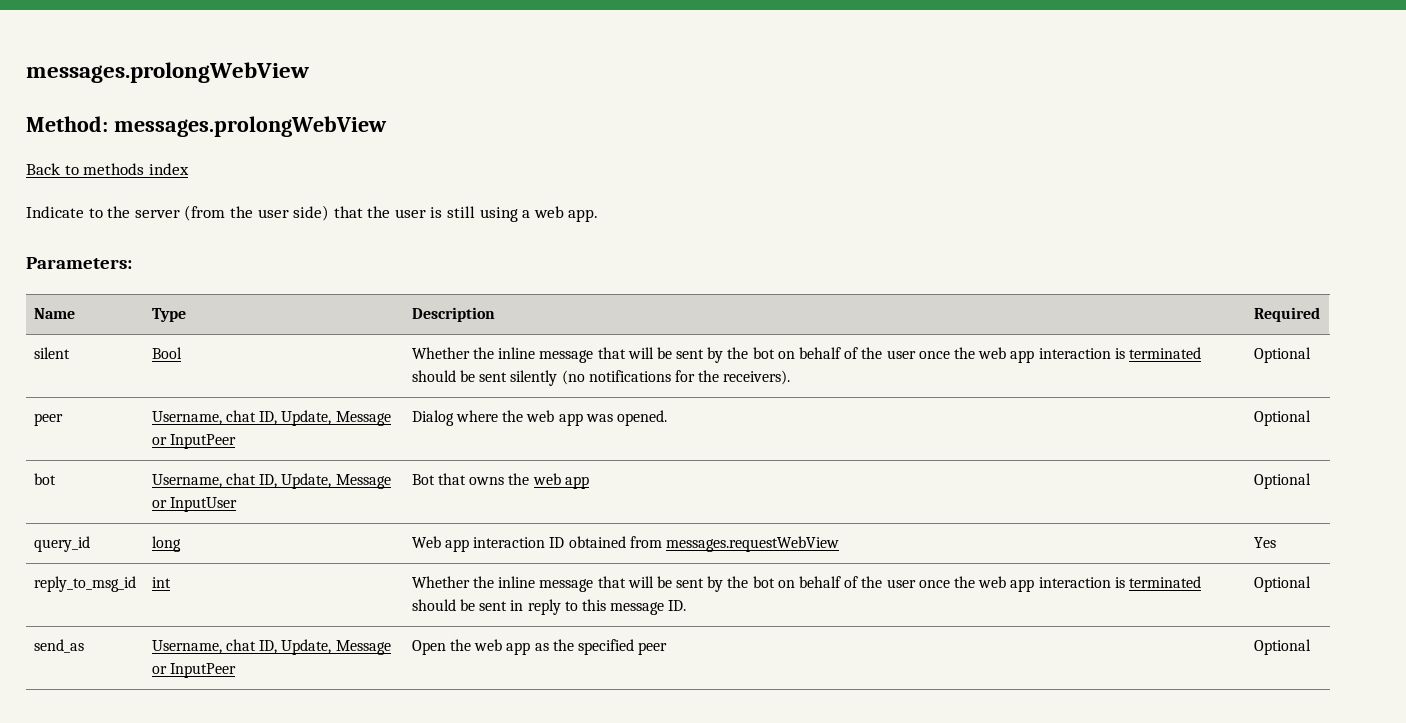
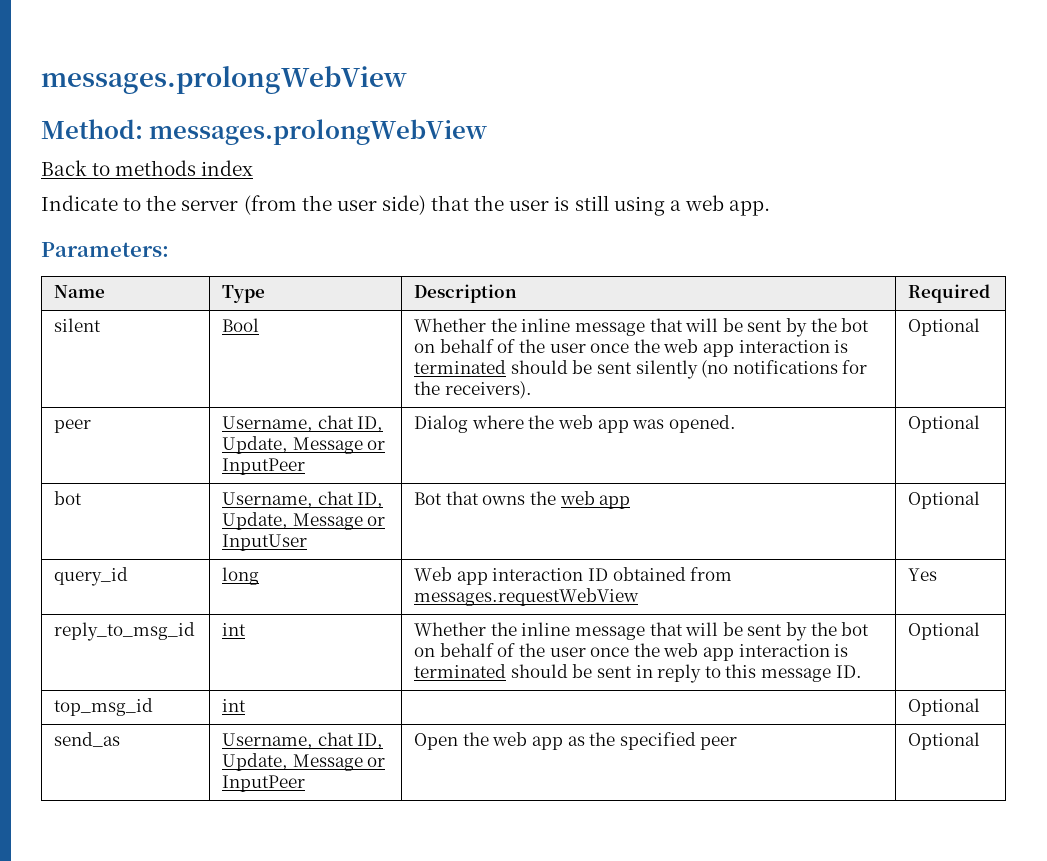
+ top_msg_id | int | | Optional

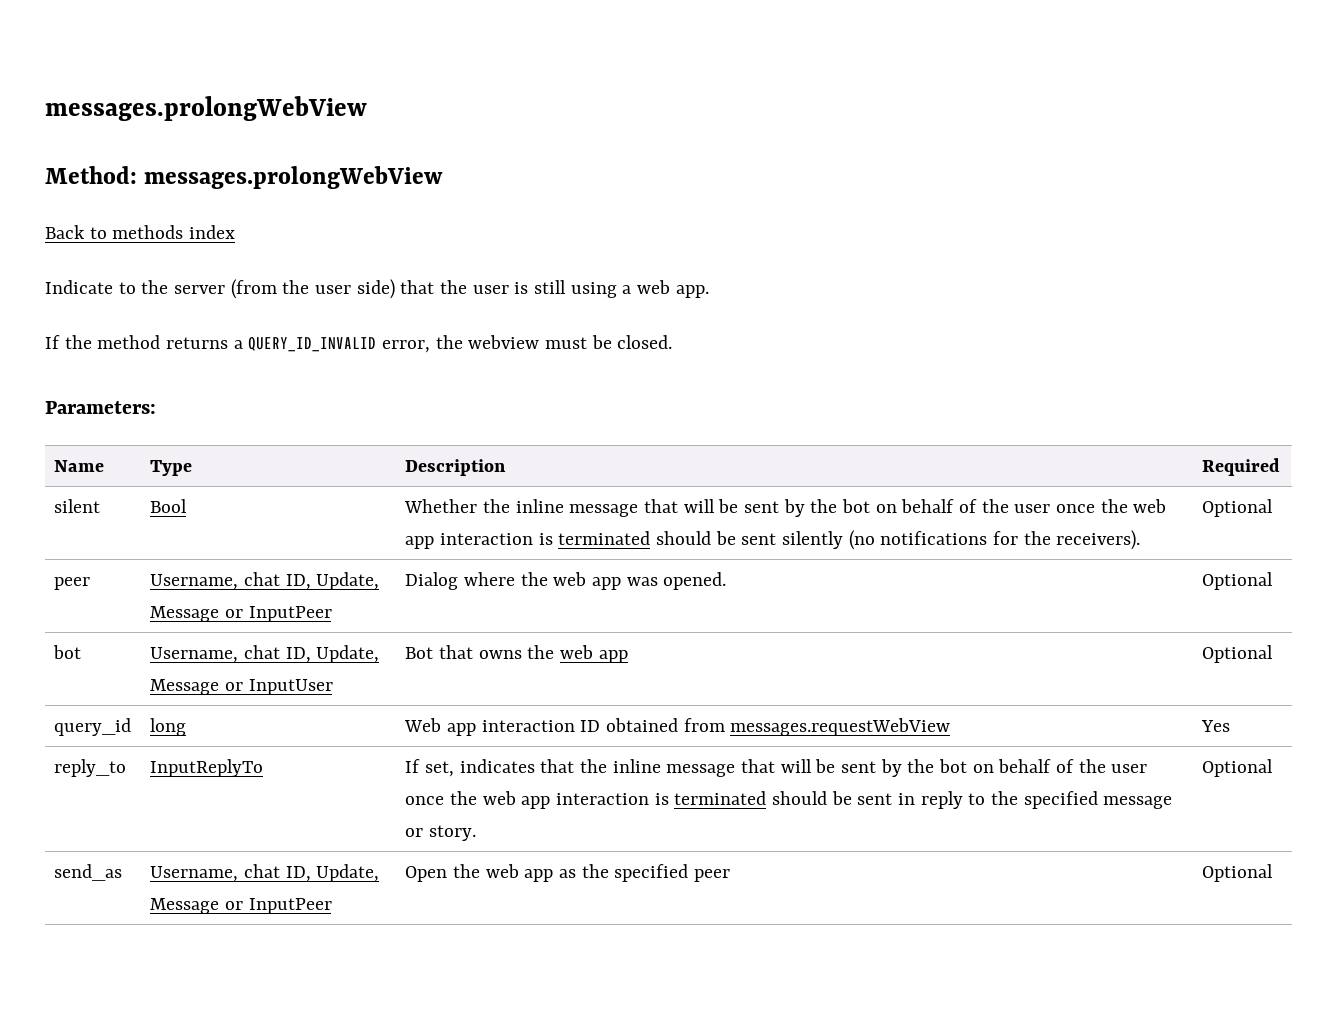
+ If the method returns a QUERY_ID_INVALID error, the webview must be closed.
- reply_to_msg_id | int | Whether the inline message that will be sent by the bot on behalf of the user once the web app interaction is terminated should be sent in reply to this message ID. | Optional
- top_msg_id | int | | Optional
+ reply_to | InputReplyTo | If set, indicates that the inline message that will be sent by the bot on behalf of the user once the web app interaction is terminated should be sent in reply to the specified message or story. | Optional

